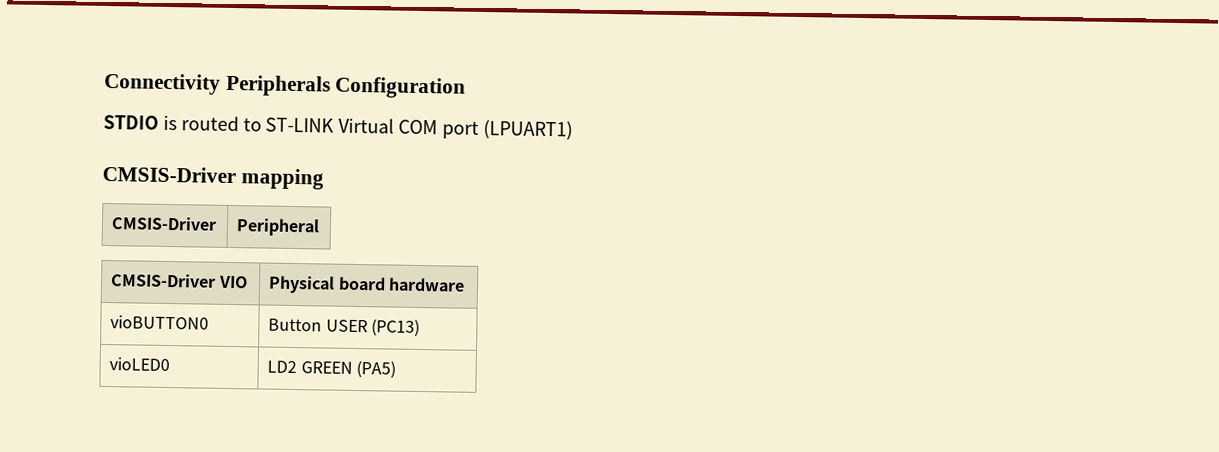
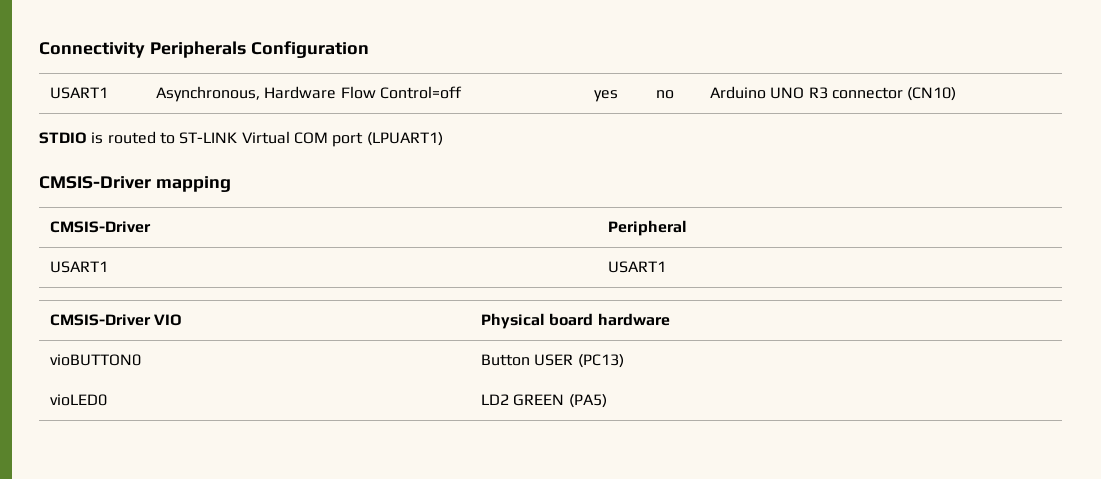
+ USART1 | Asynchronous, Hardware Flow Control=off | yes | no | Arduino UNO R3 connector (CN10)
+ USART1 | USART1

